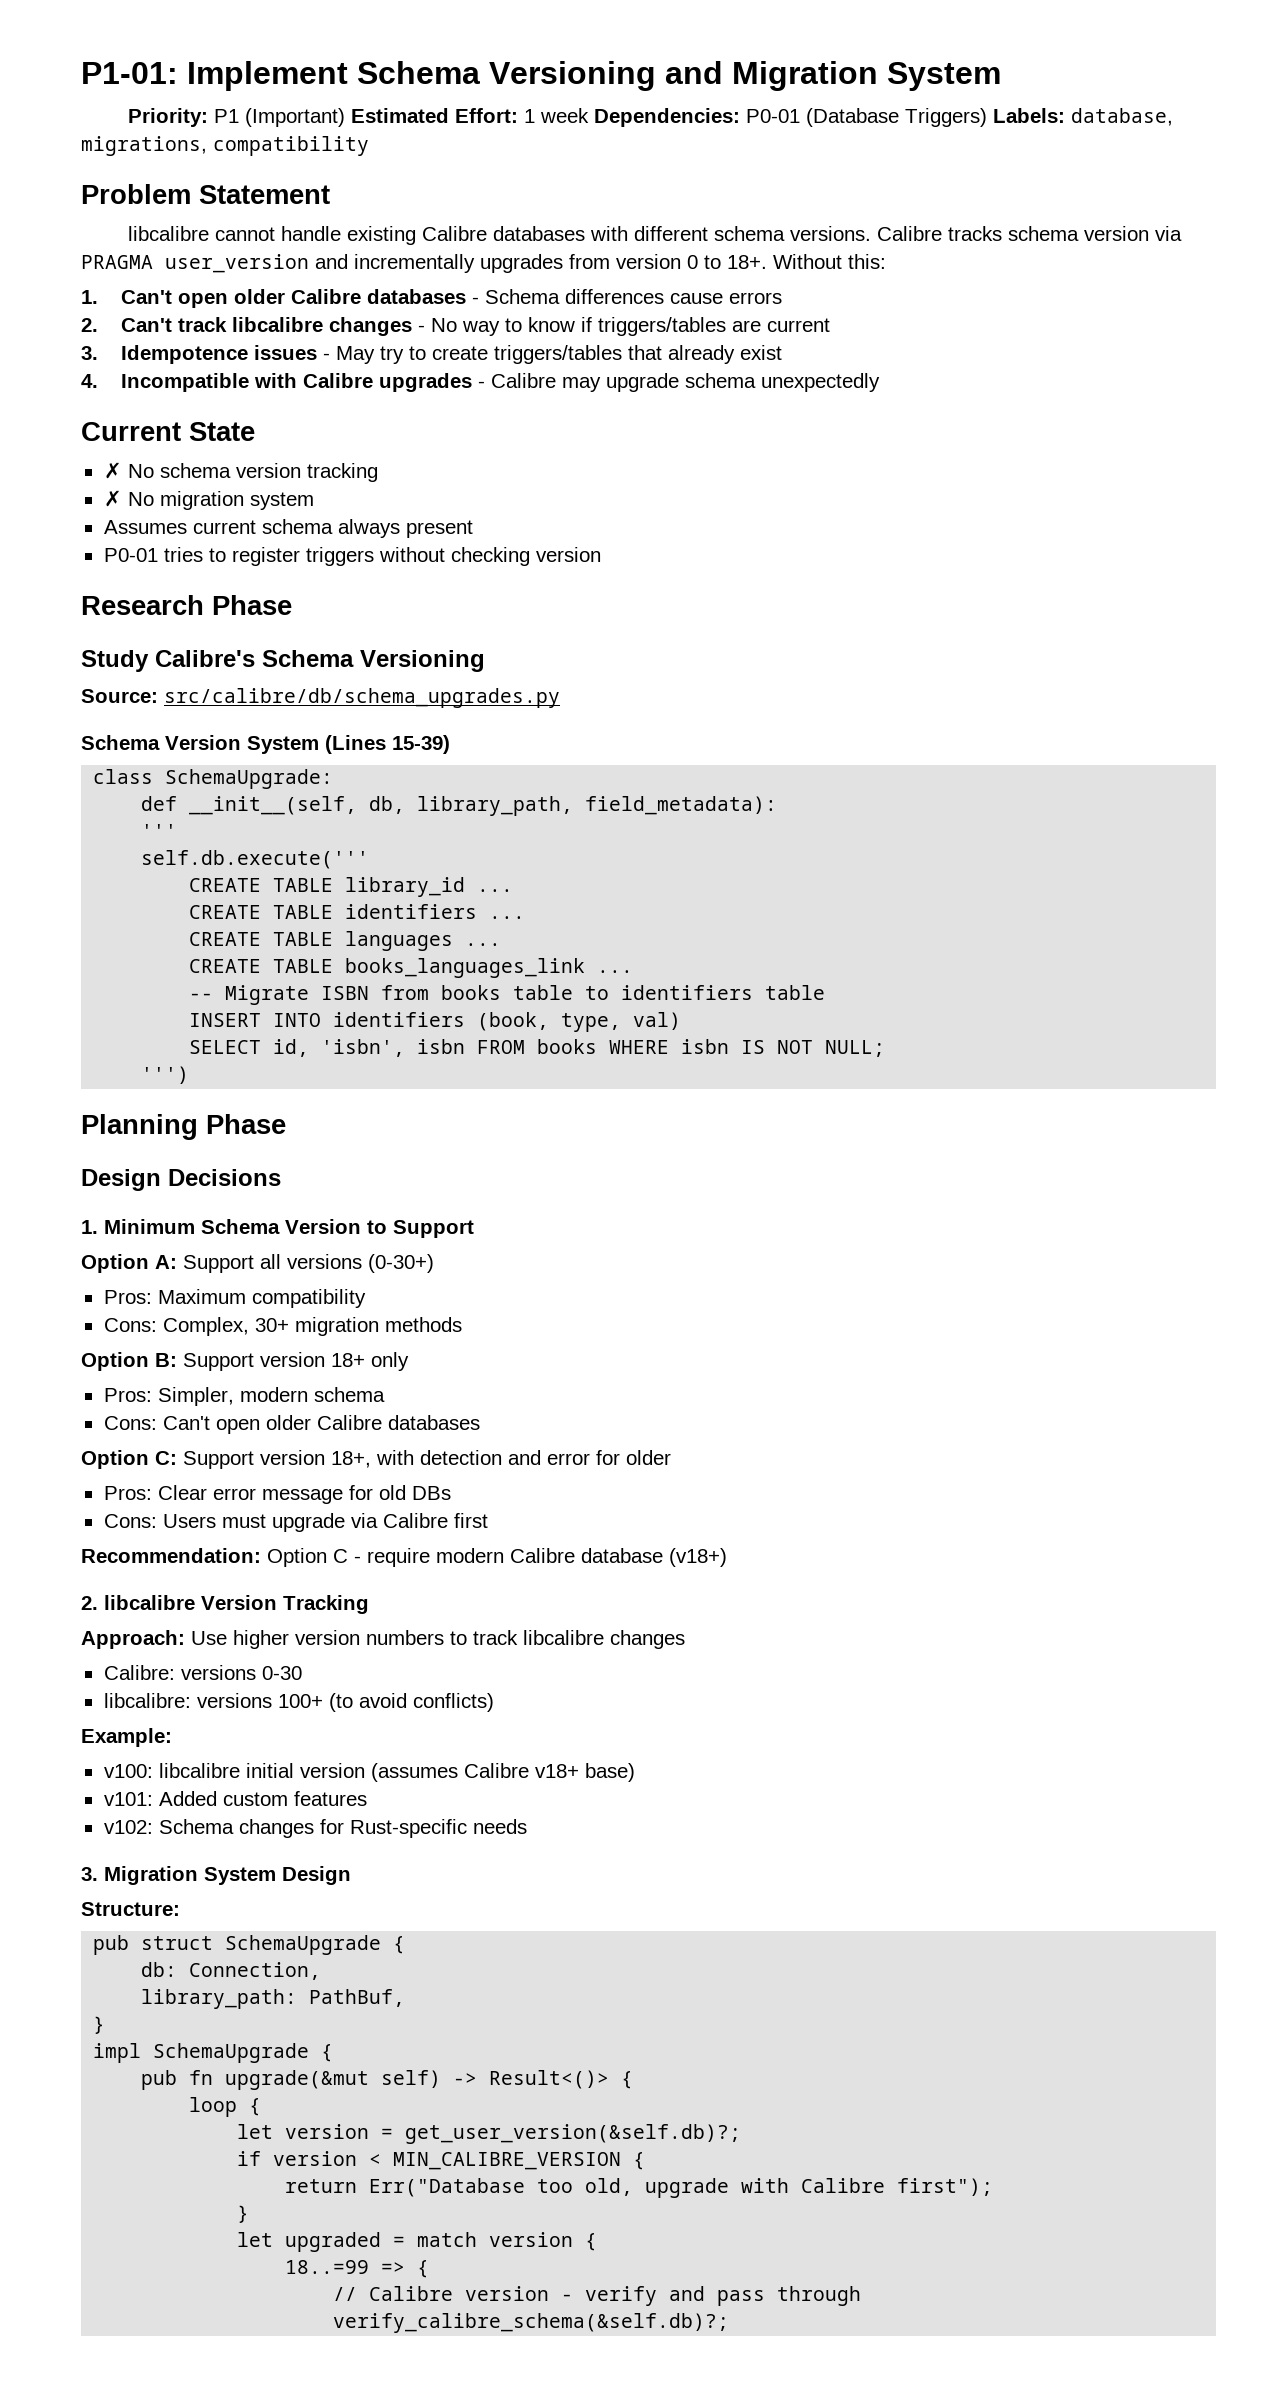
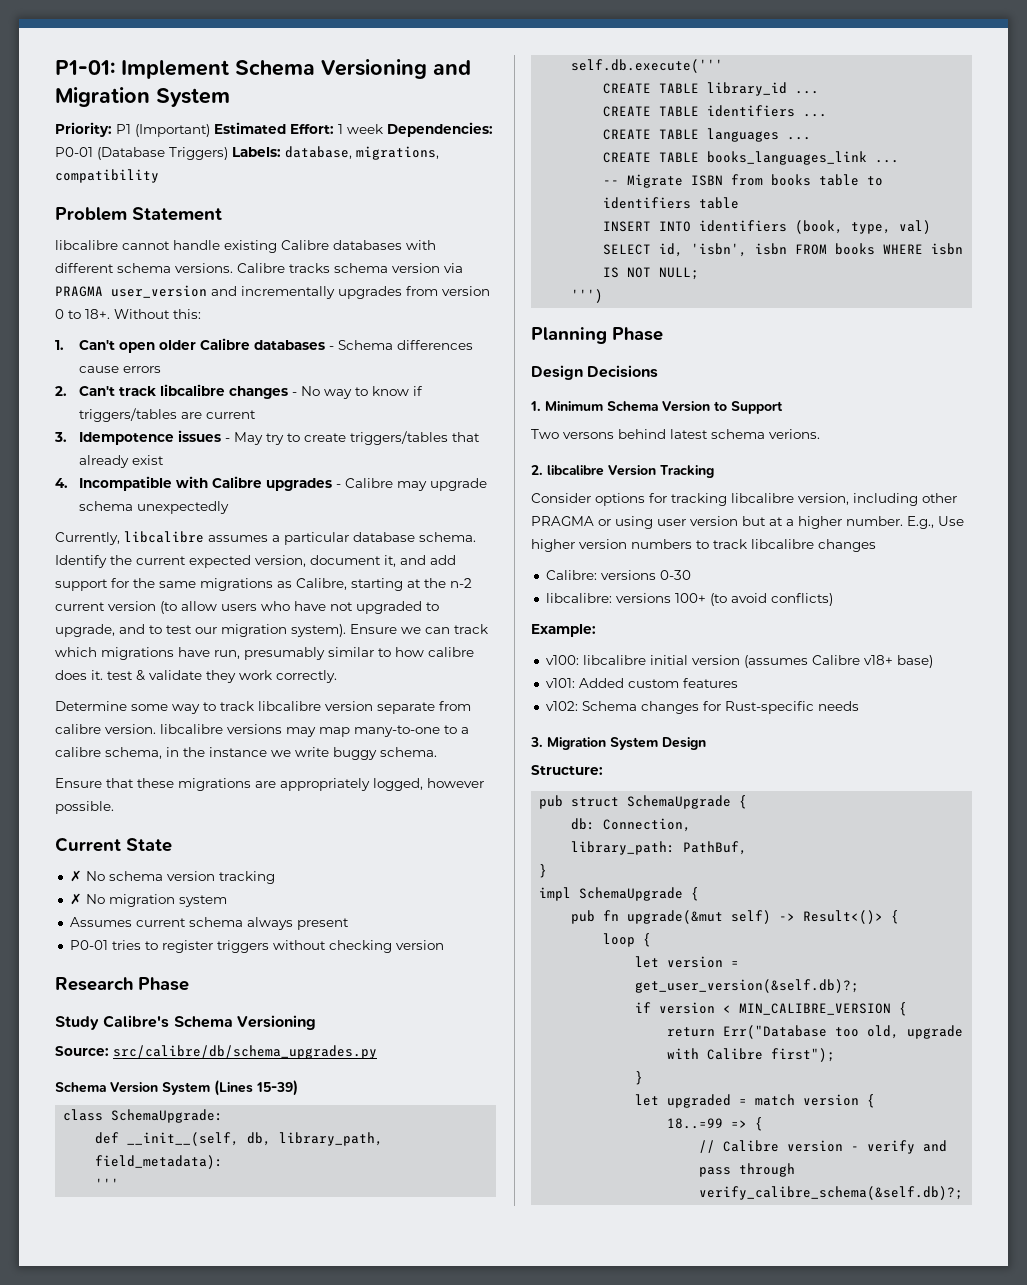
+ Currently, libcalibre assumes a particular database schema. Identify the current expected version, document it, and add support for the same migrations as Calibre, starting at the n-2 current version (to allow users who have not upgraded to upgrade, and to test our migration system). Ensure we can track which migrations have run, presumably similar to how calibre does it. test & validate they work correctly.
+ Determine some way to track libcalibre version separate from calibre version. libcalibre versions may map many-to-one to a calibre schema, in the instance we write buggy schema.
+ Ensure that these migrations are appropriately logged, however possible.
- Option A: Support all versions (0-30+)
- Pros: Maximum compatibility
- Cons: Complex, 30+ migration methods
- Option B: Support version 18+ only
- Pros: Simpler, modern schema
- Cons: Can't open older Calibre databases
- Option C: Support version 18+, with detection and error for older
- Pros: Clear error message for old DBs
- Cons: Users must upgrade via Calibre first
- Recommendation: Option C - require modern Calibre database (v18+)
+ Two versons behind latest schema verions.
  2. libcalibre Version Tracking
- Approach: Use higher version numbers to track libcalibre changes
+ Consider options for tracking libcalibre version, including other PRAGMA or using user version but at a higher number. E.g., Use higher version numbers to track libcalibre changes

